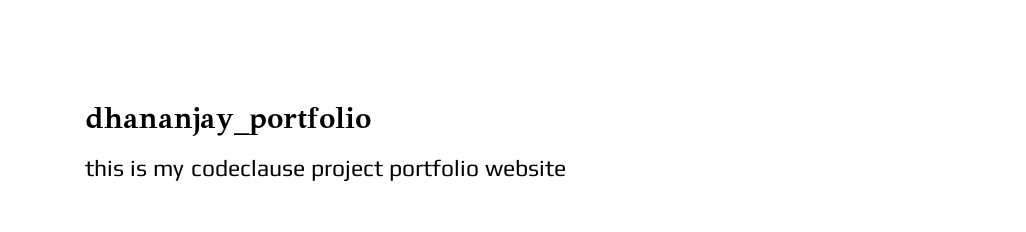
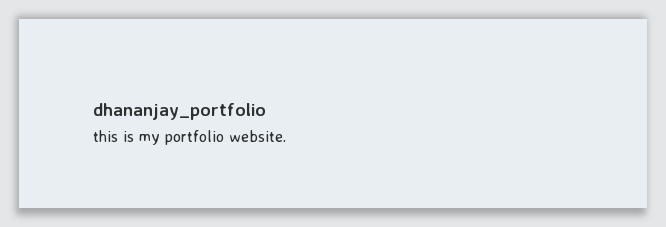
- this is my codeclause project portfolio website
+ this is my portfolio website.

